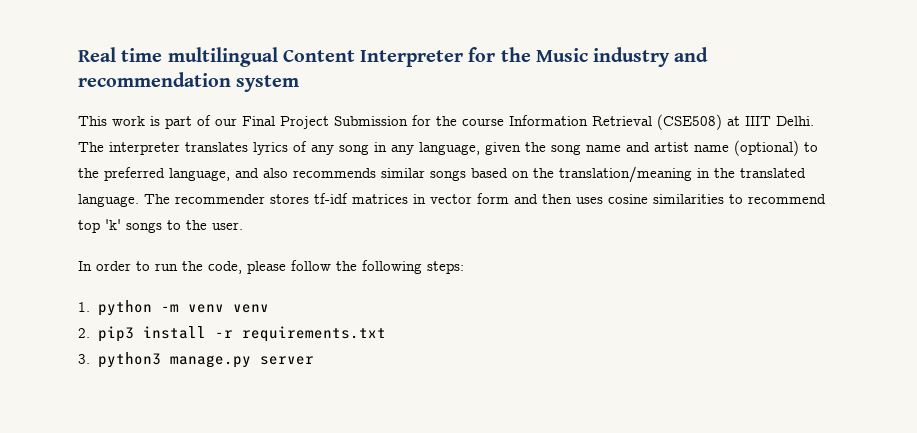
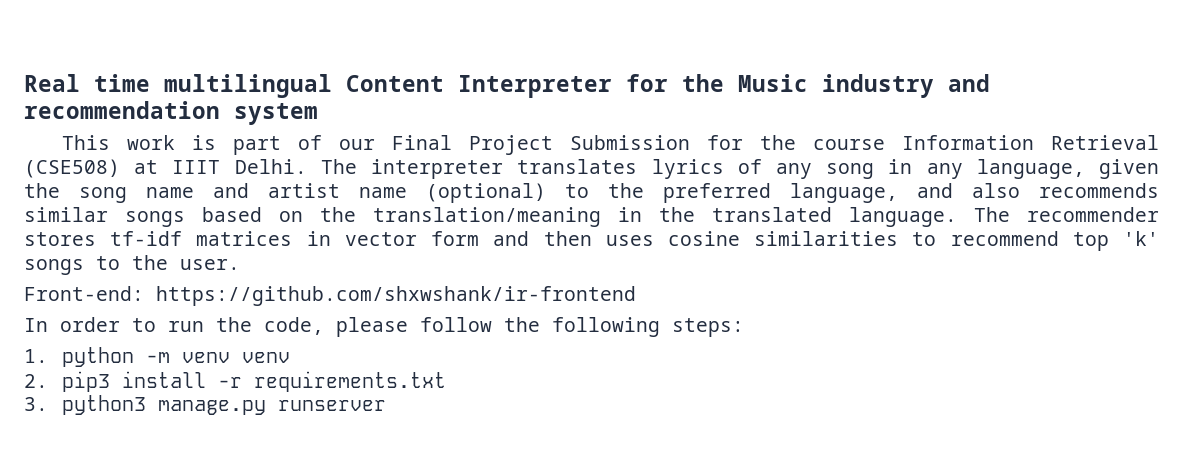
+ Front-end: https://github.com/shxwshank/ir-frontend
- 3. python3 manage.py server
+ 3. python3 manage.py runserver

